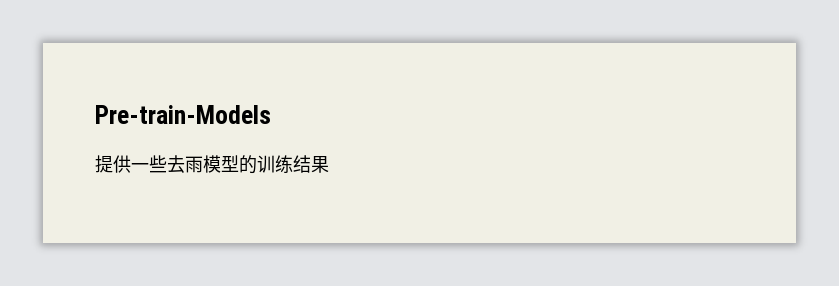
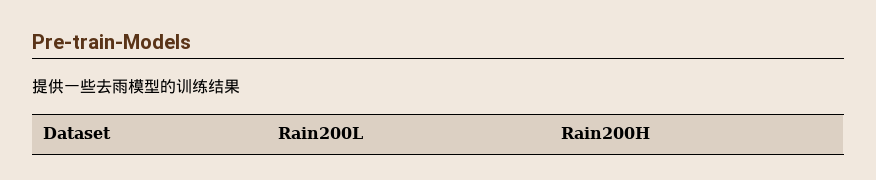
+ Dataset | Rain200L | Rain200H

